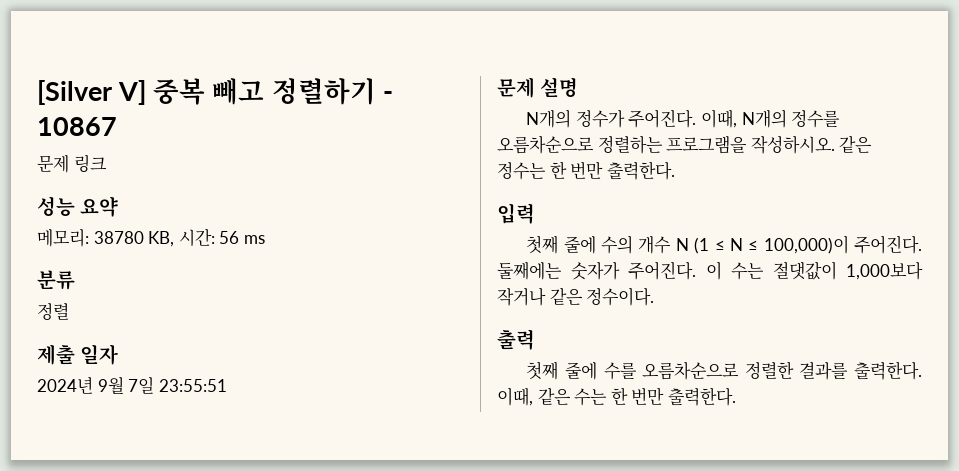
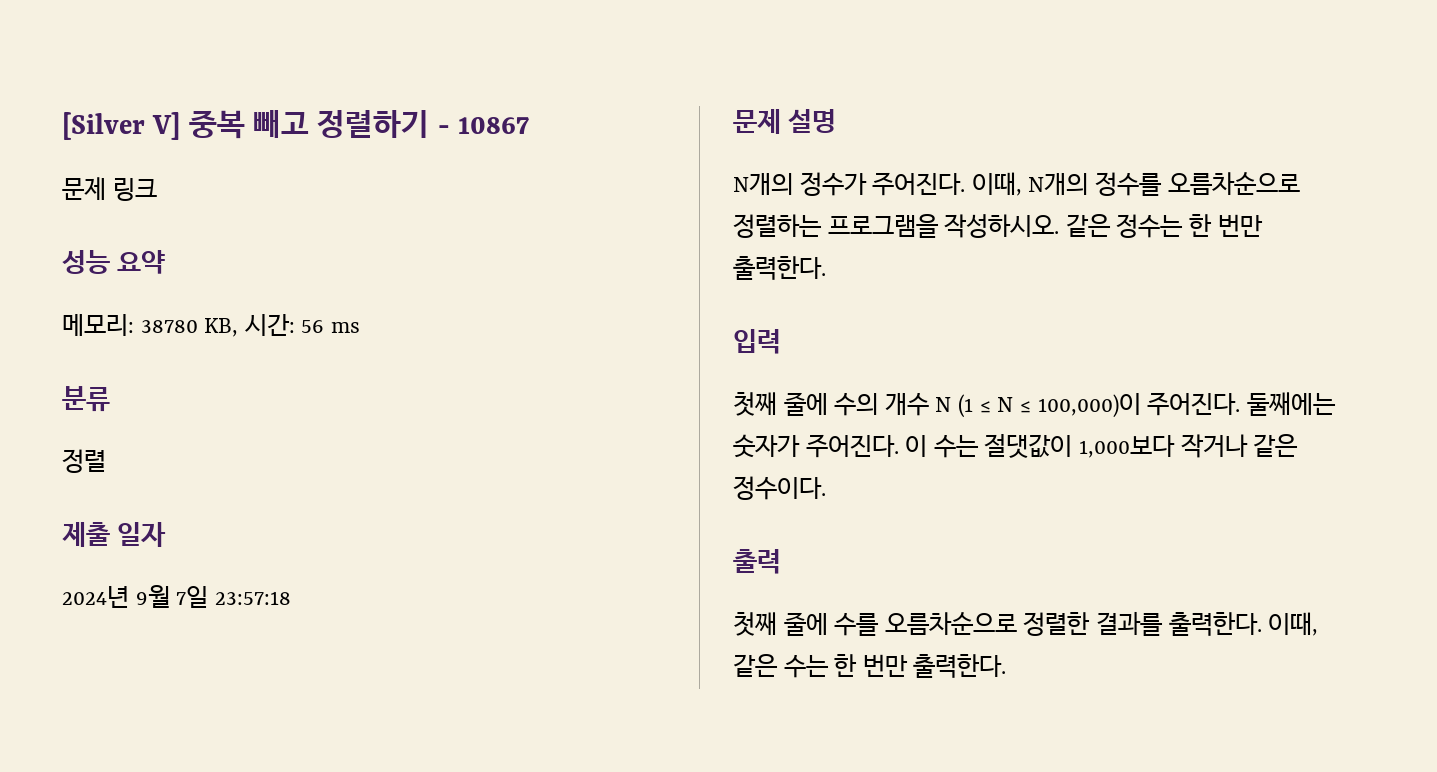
- 2024년 9월 7일 23:55:51
+ 2024년 9월 7일 23:57:18

